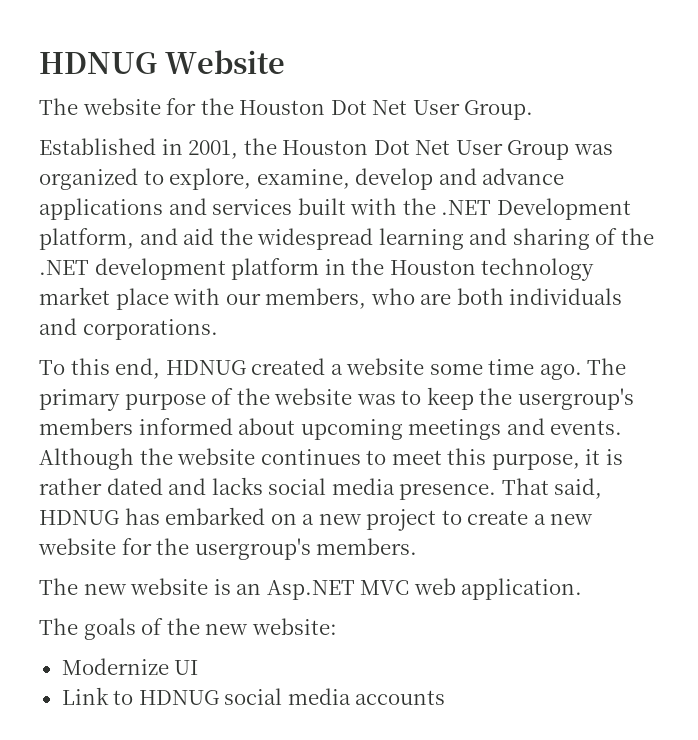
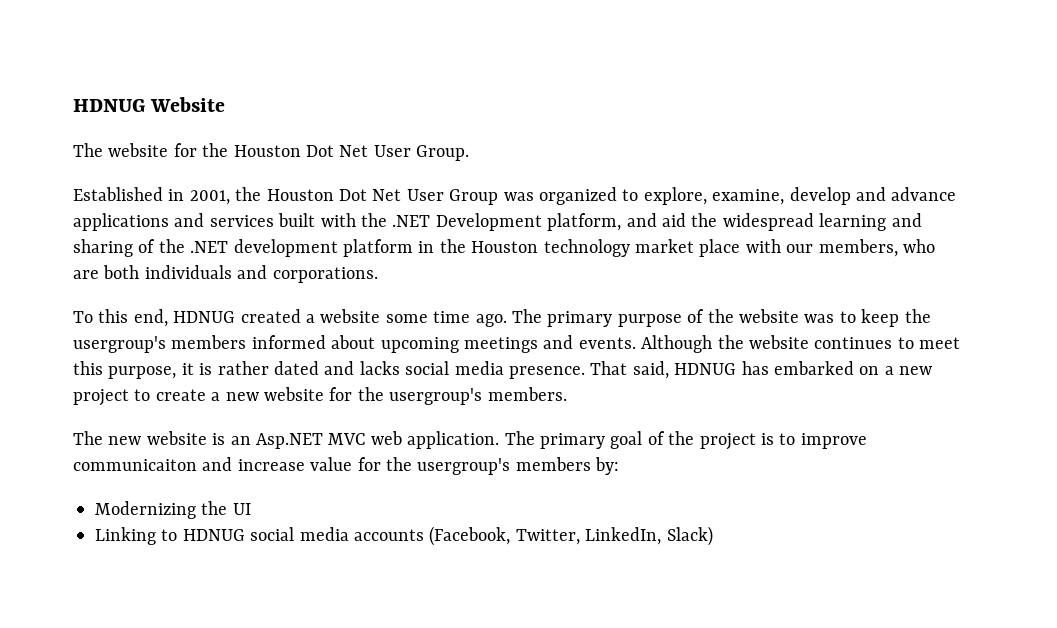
- The new website is an Asp.NET MVC web application.
- The goals of the new website:
- Modernize UI
+ The new website is an Asp.NET MVC web application. The primary goal of the project is to improve communicaiton and increase value for the usergroup's members by:
+ Modernizing the UI
- Link to HDNUG social media accounts
+ Linking to HDNUG social media accounts (Facebook, Twitter, LinkedIn, Slack)

